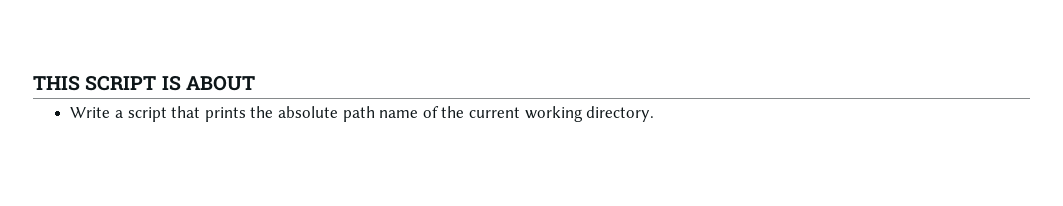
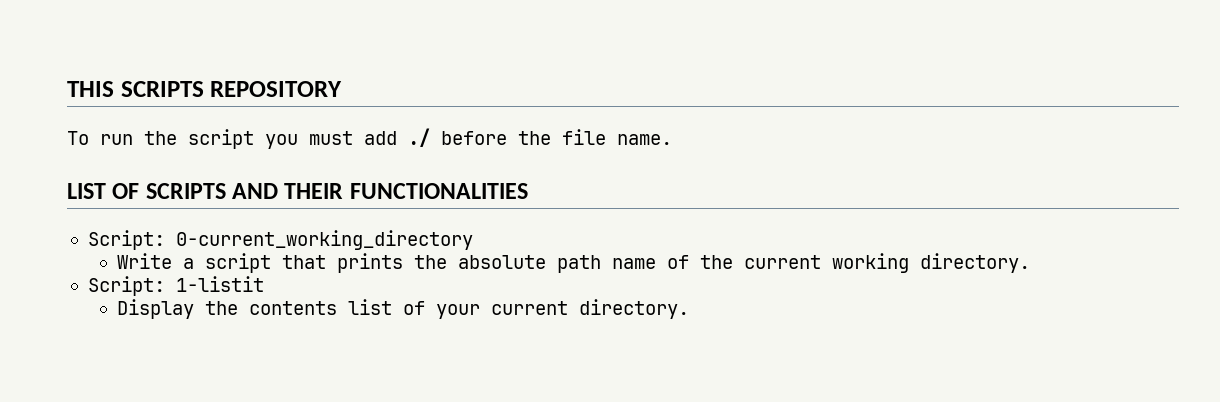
- THIS SCRIPT IS ABOUT
+ THIS SCRIPTS REPOSITORY
+ To run the script you must add ./ before the file name.
+ LIST OF SCRIPTS AND THEIR FUNCTIONALITIES
+ Script: 0-current_working_directory
+ Script: 1-listit
+ Display the contents list of your current directory.

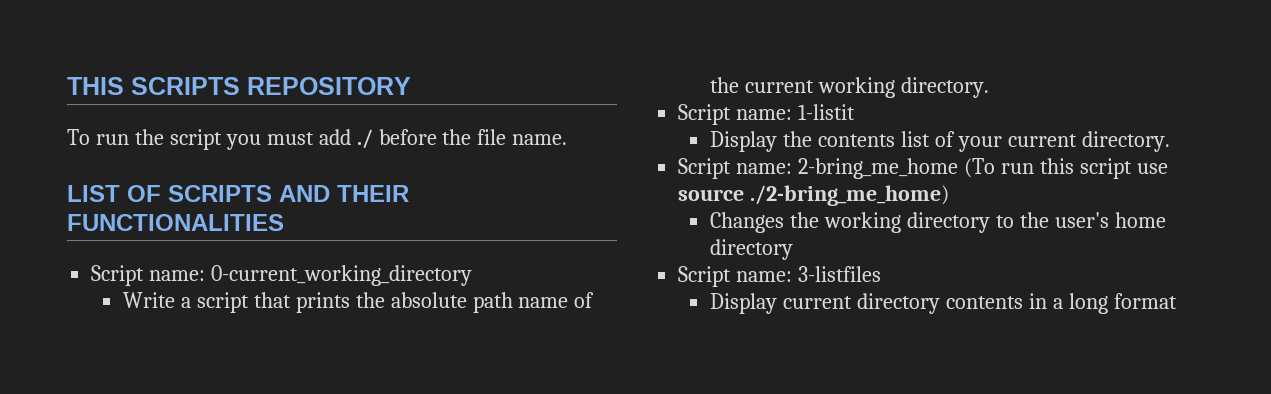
- Script: 0-current_working_directory
+ Script name: 0-current_working_directory
- Script: 1-listit
+ Script name: 1-listit
+ Script name: 2-bring_me_home (To run this script use source ./2-bring_me_home)
+ Changes the working directory to the user's home directory
+ Script name: 3-listfiles
+ Display current directory contents in a long format

